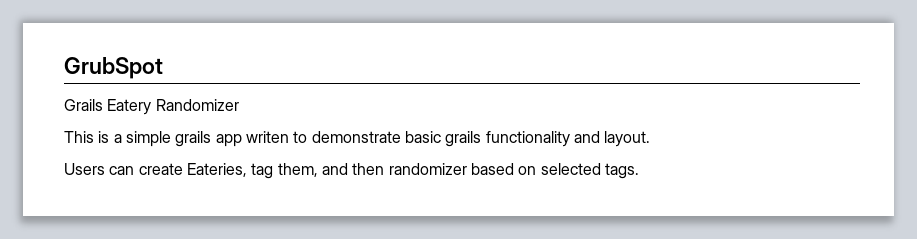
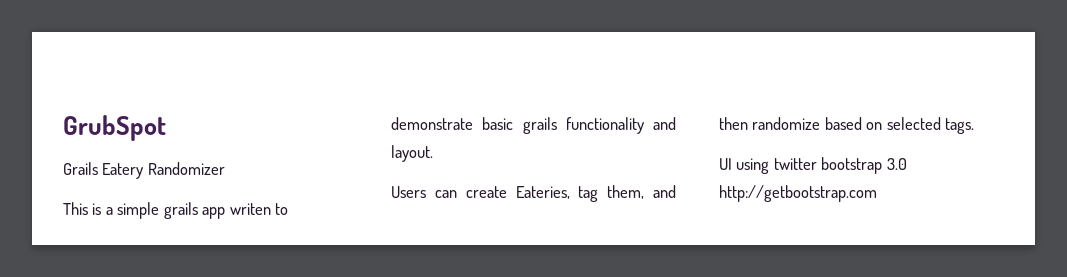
- Users can create Eateries, tag them, and then randomizer based on selected tags.
+ Users can create Eateries, tag them, and then randomize based on selected tags.
+ UI using twitter bootstrap 3.0 http://getbootstrap.com

